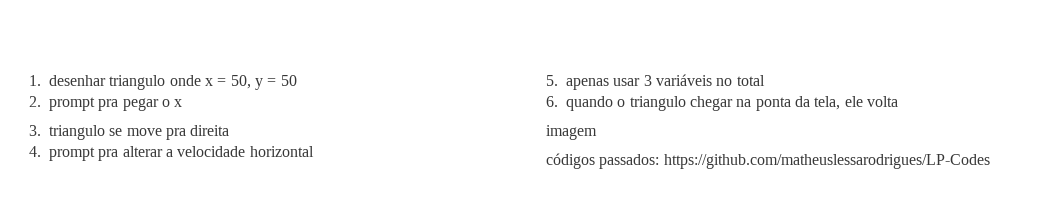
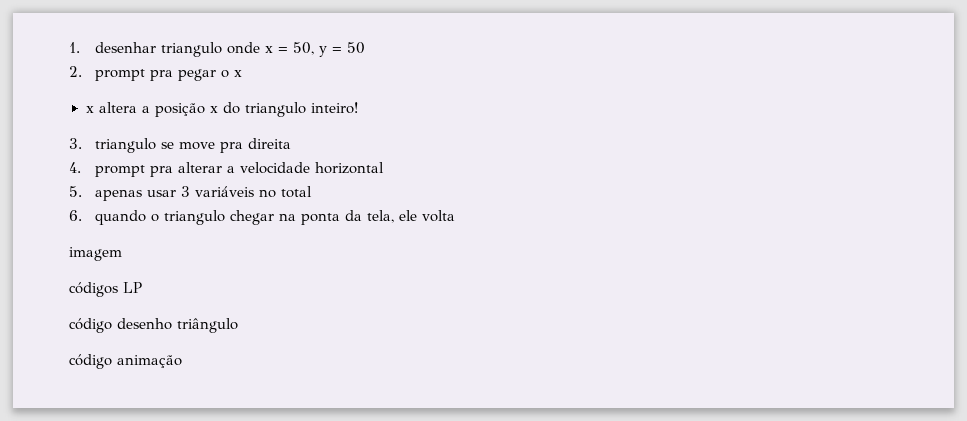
+ x altera a posição x do triangulo inteiro!
- códigos passados: https://github.com/matheuslessarodrigues/LP-Codes
+ códigos LP
+ código desenho triângulo
+ código animação

